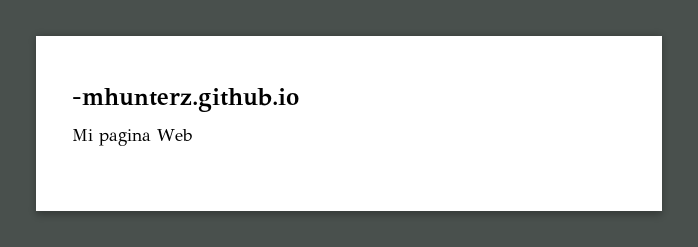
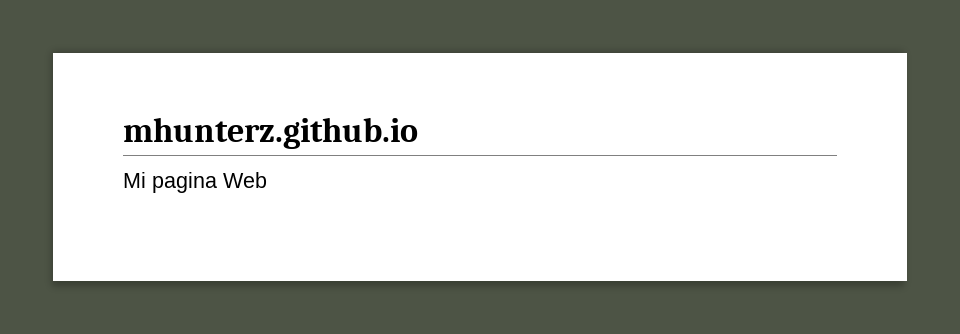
- -mhunterz.github.io
+ mhunterz.github.io

